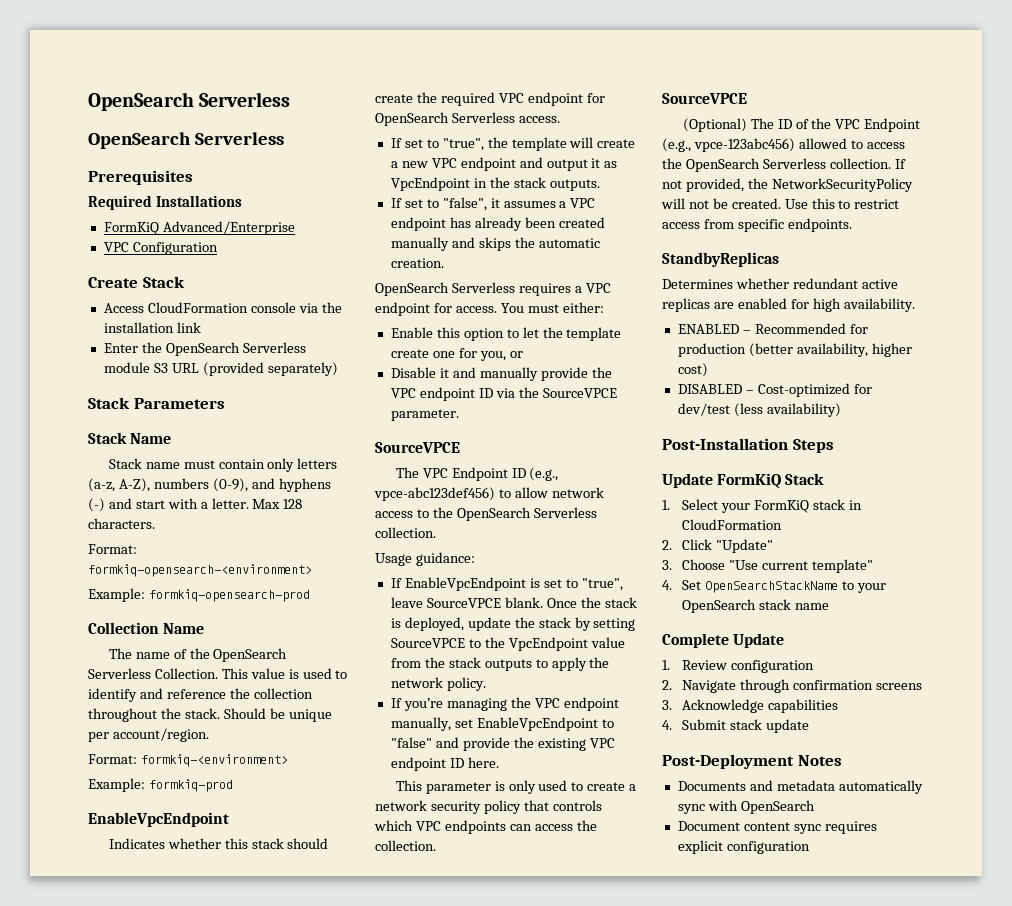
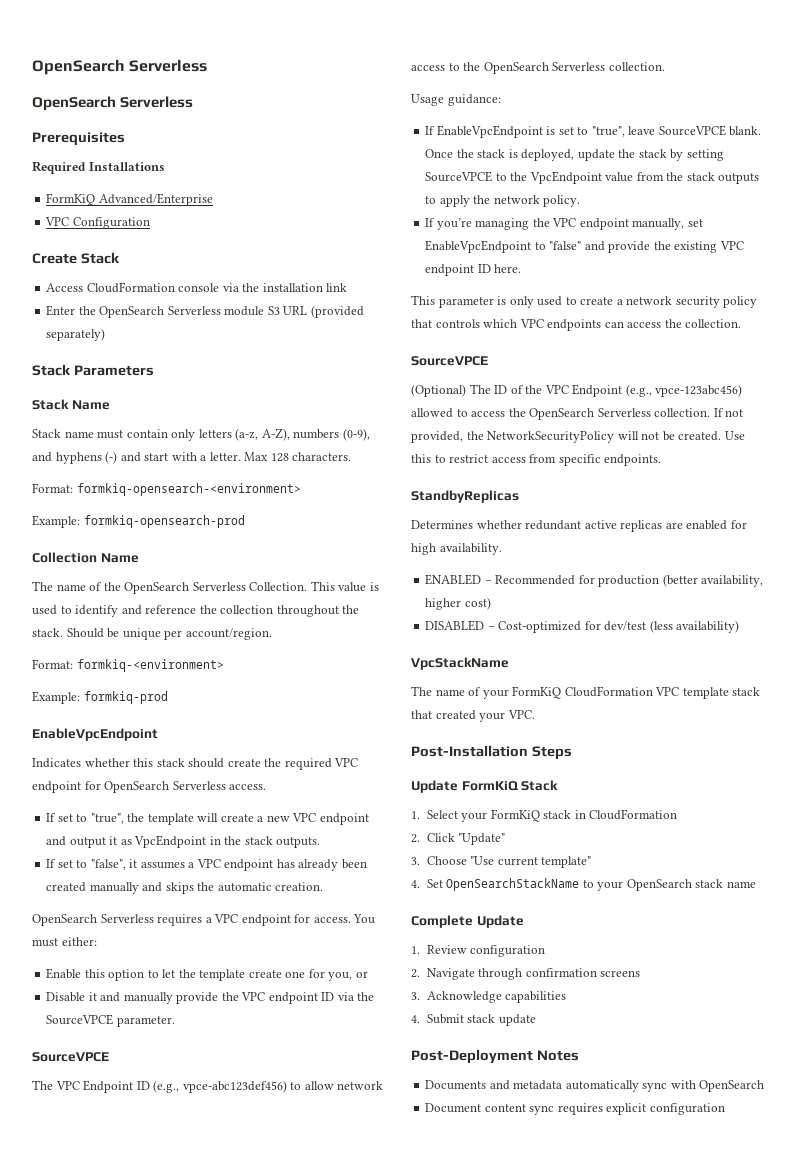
+ VpcStackName
+ The name of your FormKiQ CloudFormation VPC template stack that created your VPC.

